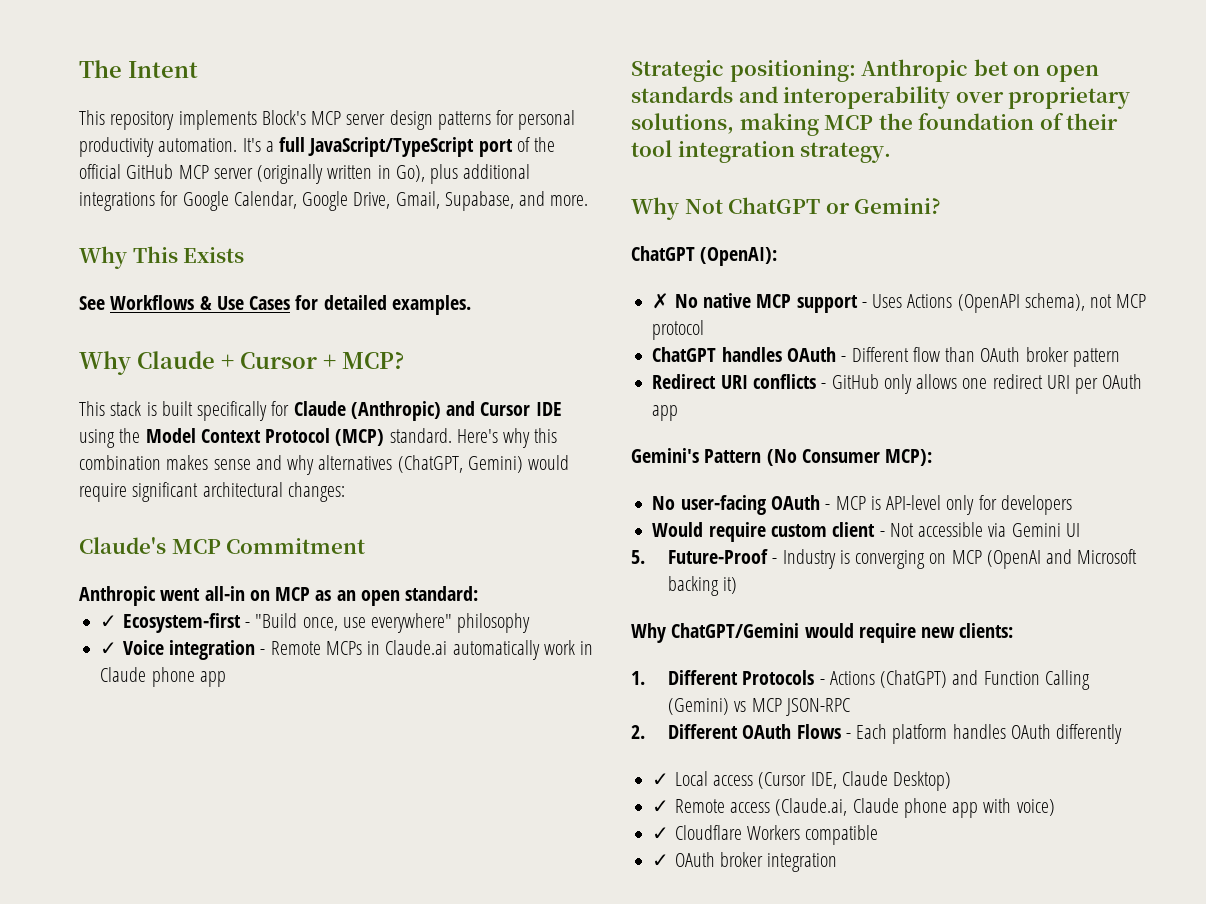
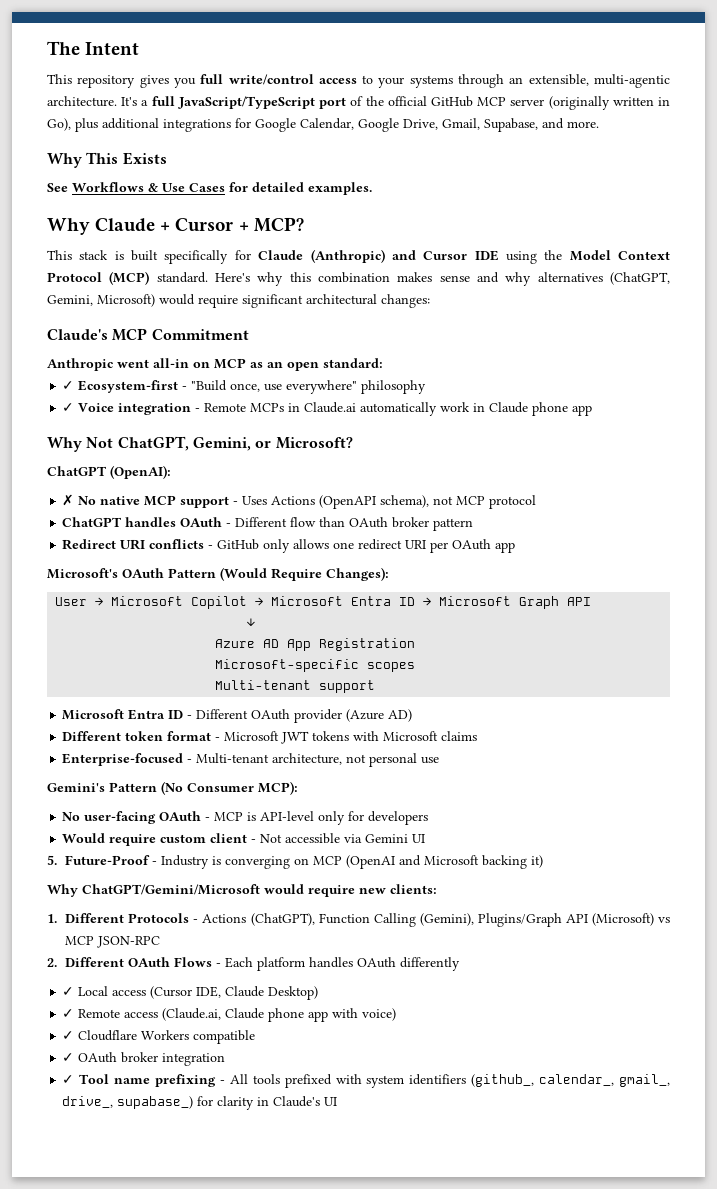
- This repository implements Block's MCP server design patterns for personal productivity automation.
+ This repository gives you full write/control access to your systems through an extensible, multi-agentic architecture.
- Here's why this combination makes sense and why alternatives (ChatGPT, Gemini) would require significant architectural changes:
+ Here's why this combination makes sense and why alternatives (ChatGPT, Gemini, Microsoft) would require significant architectural changes:
- Strategic positioning: Anthropic bet on open standards and interoperability over proprietary solutions, making MCP the foundation of their tool integration strategy.
- Why Not ChatGPT or Gemini?
+ Why Not ChatGPT, Gemini, or Microsoft?
+ Microsoft's OAuth Pattern (Would Require Changes):
+ User → Microsoft Copilot → Microsoft Entra ID → Microsoft Graph API
+ ↓
+ Azure AD App Registration
+ Microsoft-specific scopes
+ Multi-tenant support
+ Microsoft Entra ID - Different OAuth provider (Azure AD)
+ Different token format - Microsoft JWT tokens with Microsoft claims
+ Enterprise-focused - Multi-tenant architecture, not personal use
- Why ChatGPT/Gemini would require new clients:
+ Why ChatGPT/Gemini/Microsoft would require new clients:
- 1. Different Protocols - Actions (ChatGPT) and Function Calling (Gemini) vs MCP JSON-RPC
+ 1. Different Protocols - Actions (ChatGPT), Function Calling (Gemini), Plugins/Graph API (Microsoft) vs MCP JSON-RPC
+ ✓ Tool name prefixing - All tools prefixed with system identifiers (github_, calendar_, gmail_, drive_, supabase_) for clarity in Claude's UI

